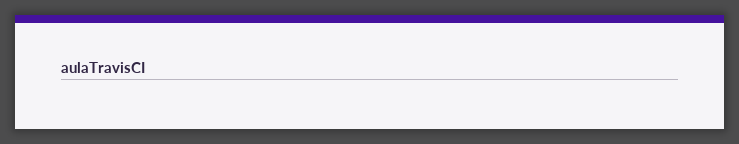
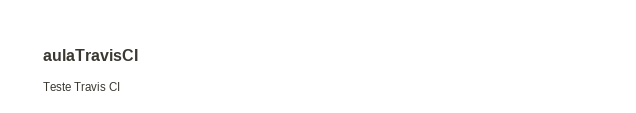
+ Teste Travis CI

